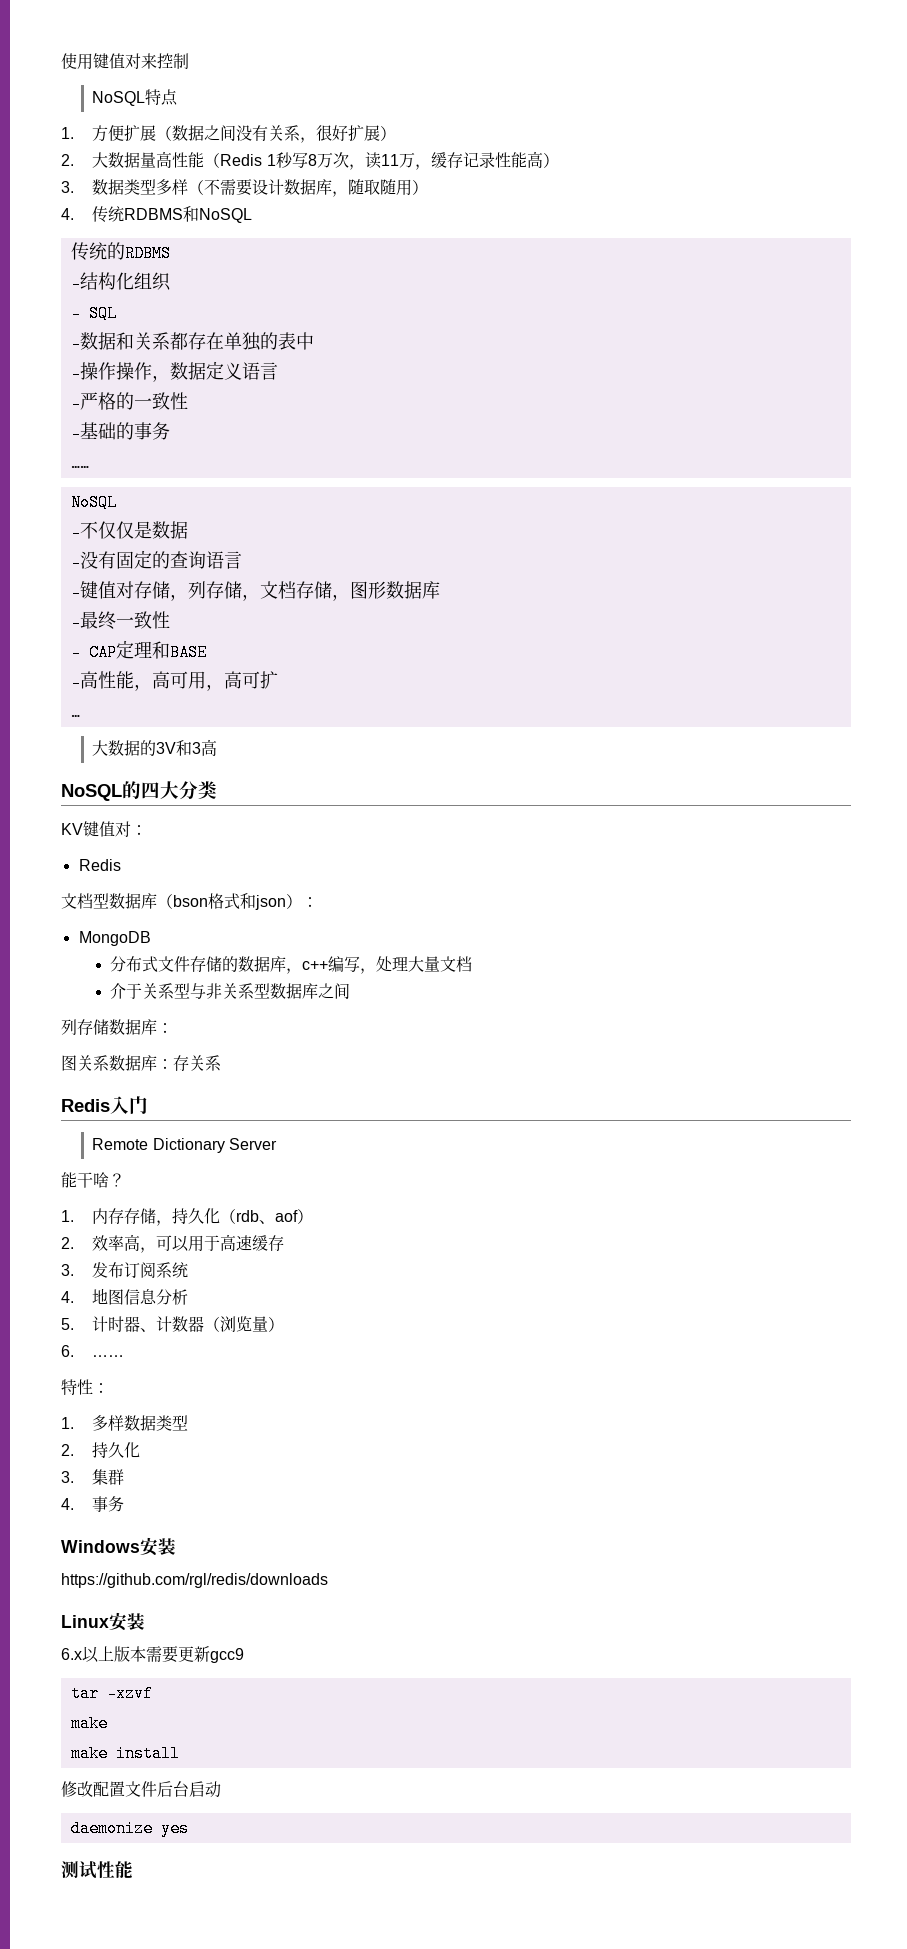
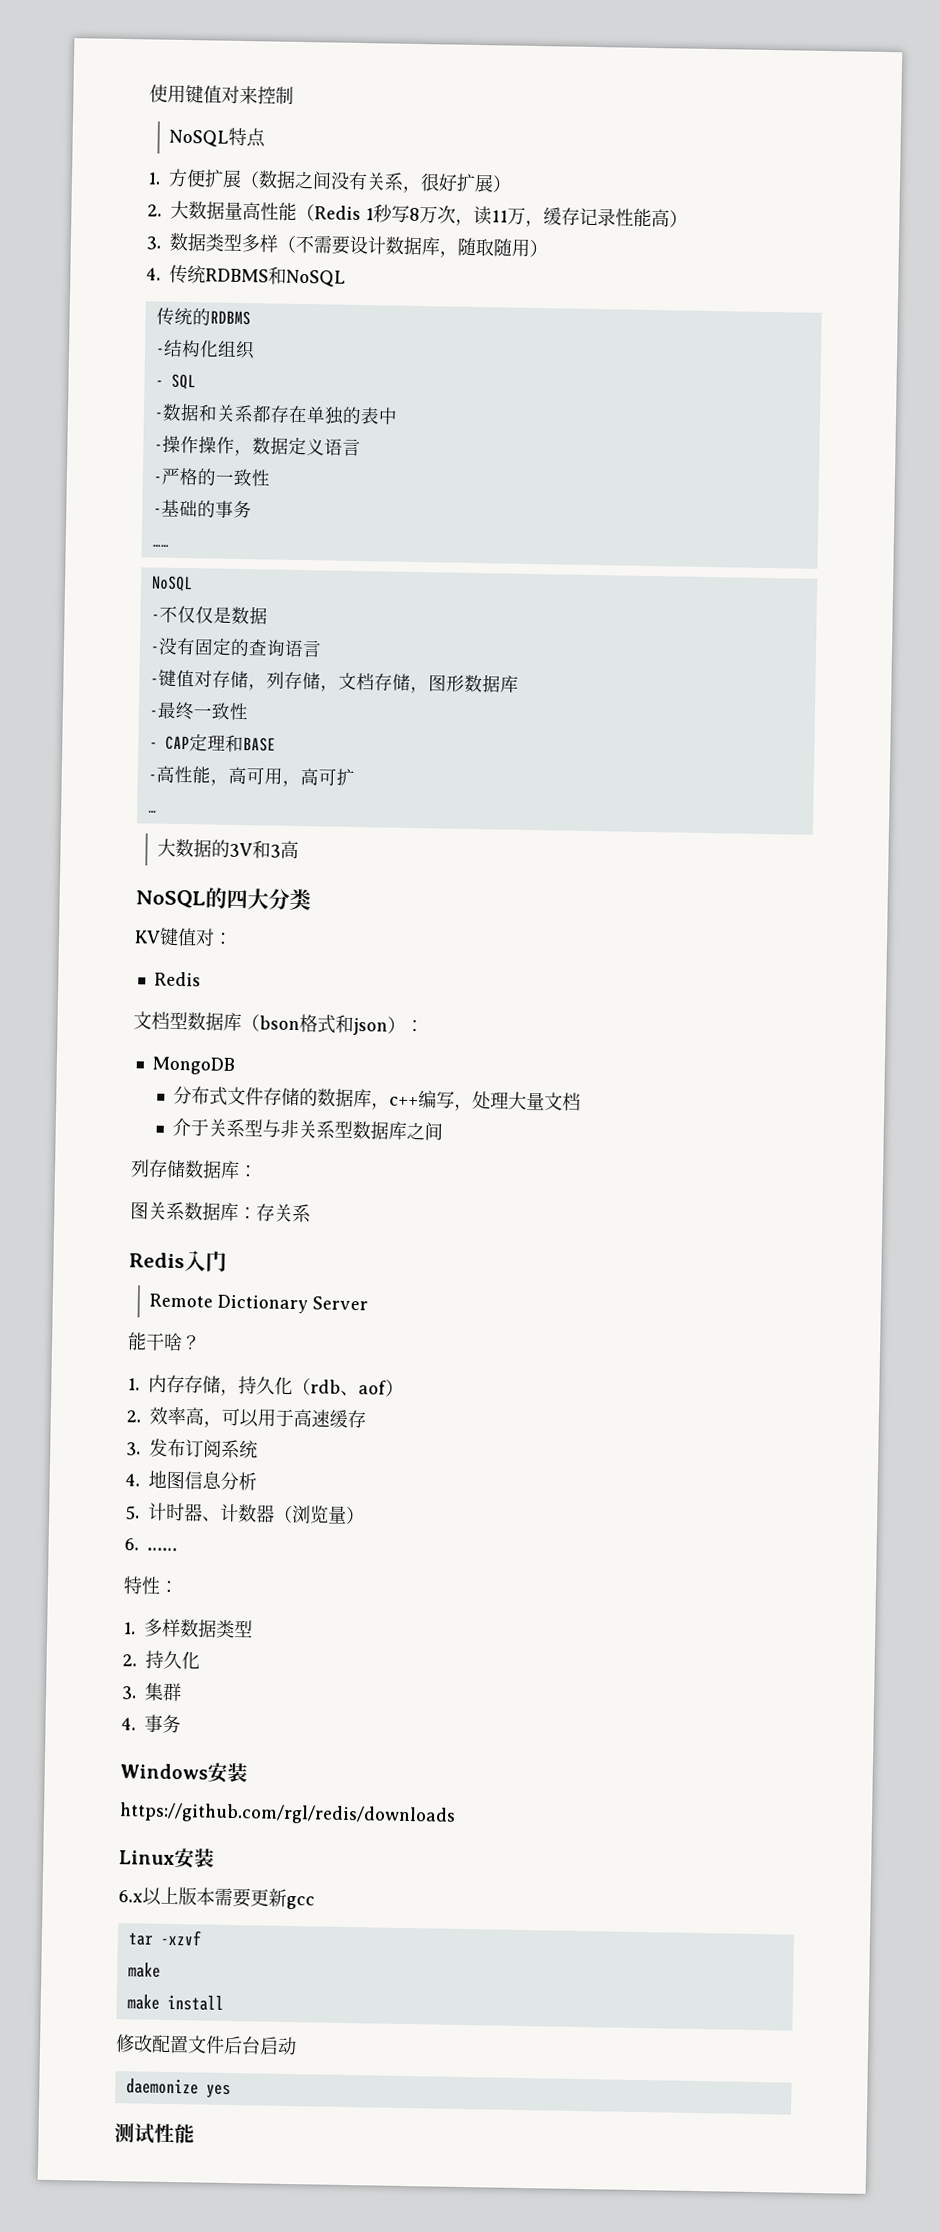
- 6.x以上版本需要更新gcc9
+ 6.x以上版本需要更新gcc

